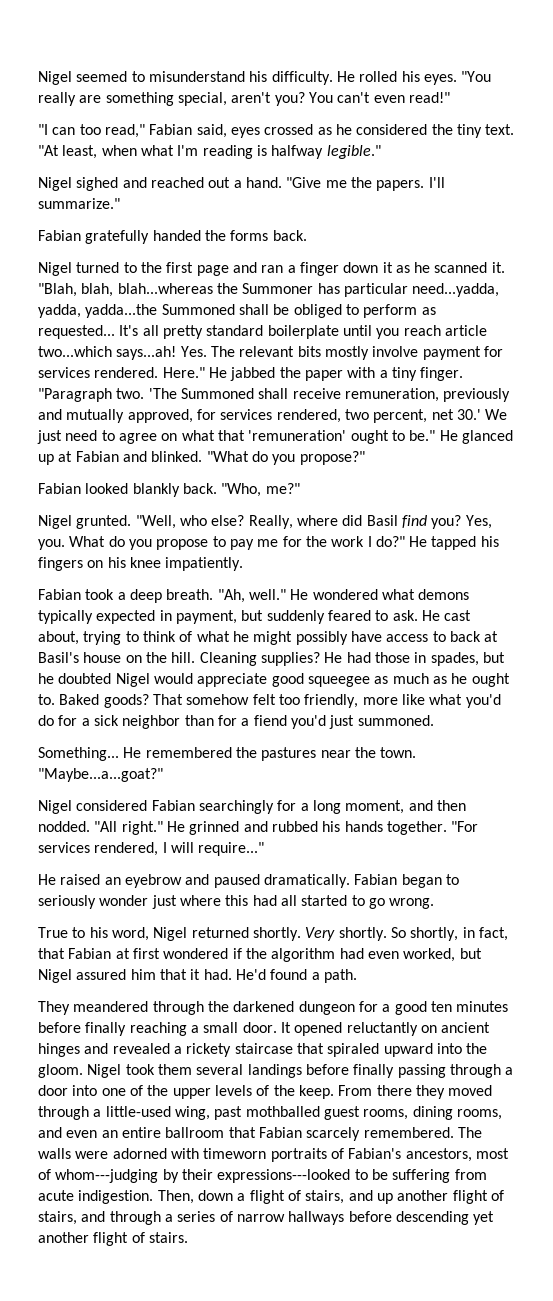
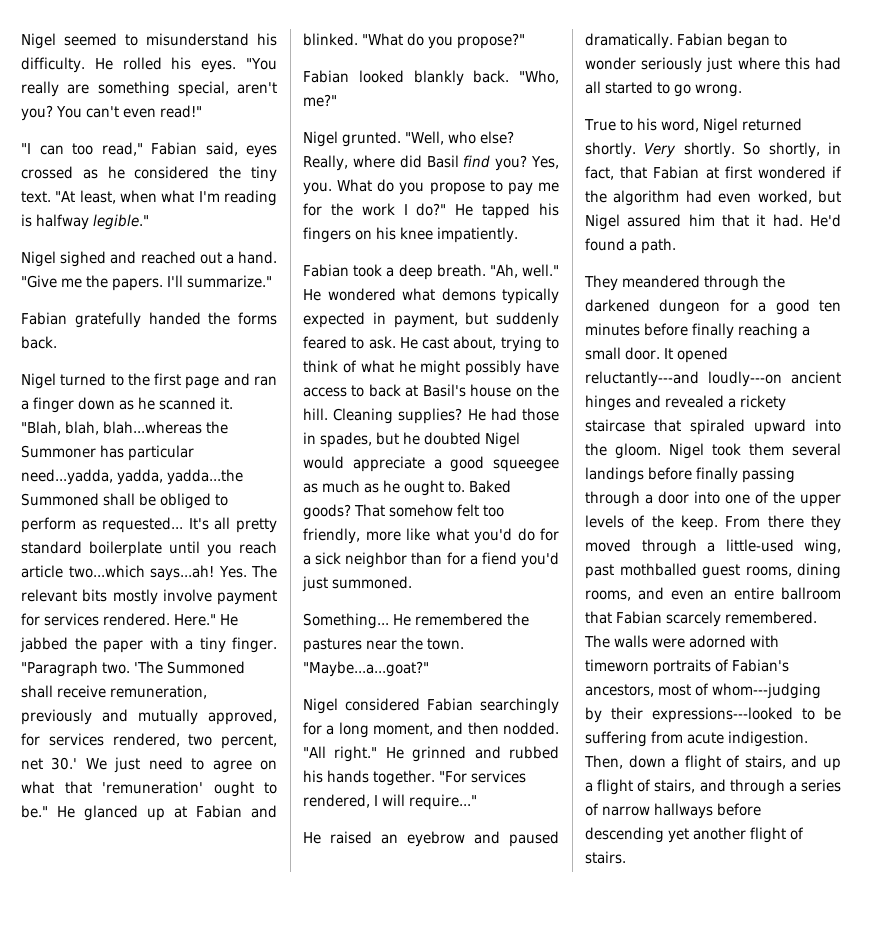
- Nigel turned to the first page and ran a finger down it as he scanned it.
+ Nigel turned to the first page and ran a finger down as he scanned it.
- He had those in spades, but he doubted Nigel would appreciate good squeegee as much as he ought to.
+ He had those in spades, but he doubted Nigel would appreciate a good squeegee as much as he ought to.
- Fabian began to seriously wonder just where this had all started to go wrong.
+ Fabian began to wonder seriously just where this had all started to go wrong.
- It opened reluctantly on ancient hinges and revealed a rickety staircase that spiraled upward into the gloom.
+ It opened reluctantly---and loudly---on ancient hinges and revealed a rickety staircase that spiraled upward into the gloom.
- Then, down a flight of stairs, and up another flight of stairs, and through a series of narrow hallways before descending yet another flight of stairs.
+ Then, down a flight of stairs, and up a flight of stairs, and through a series of narrow hallways before descending yet another flight of stairs.

